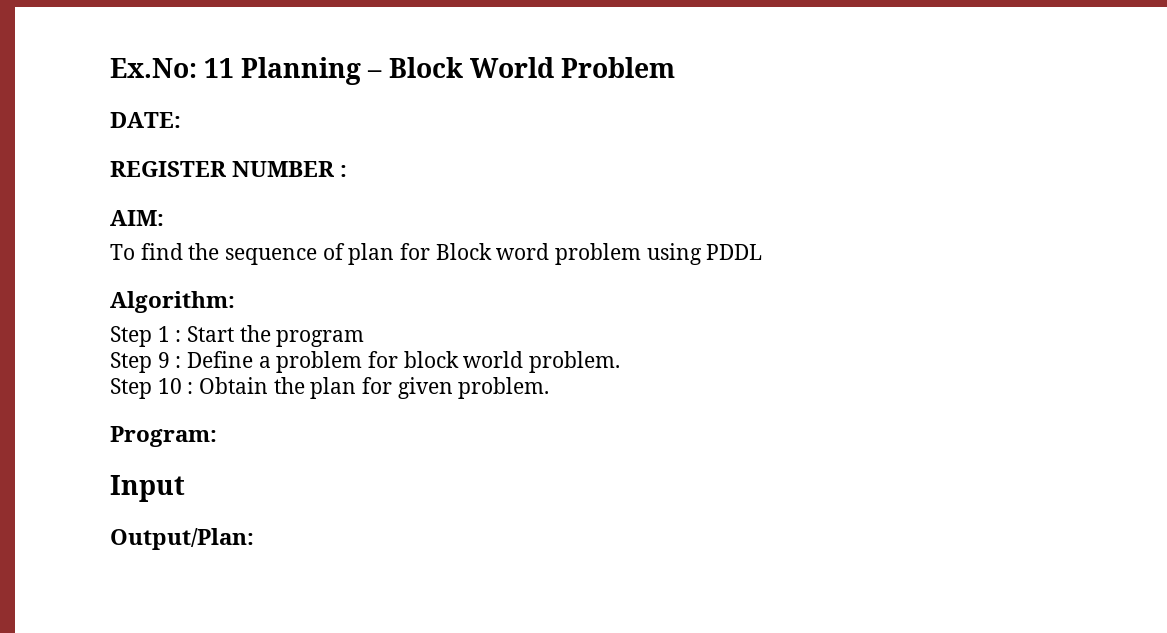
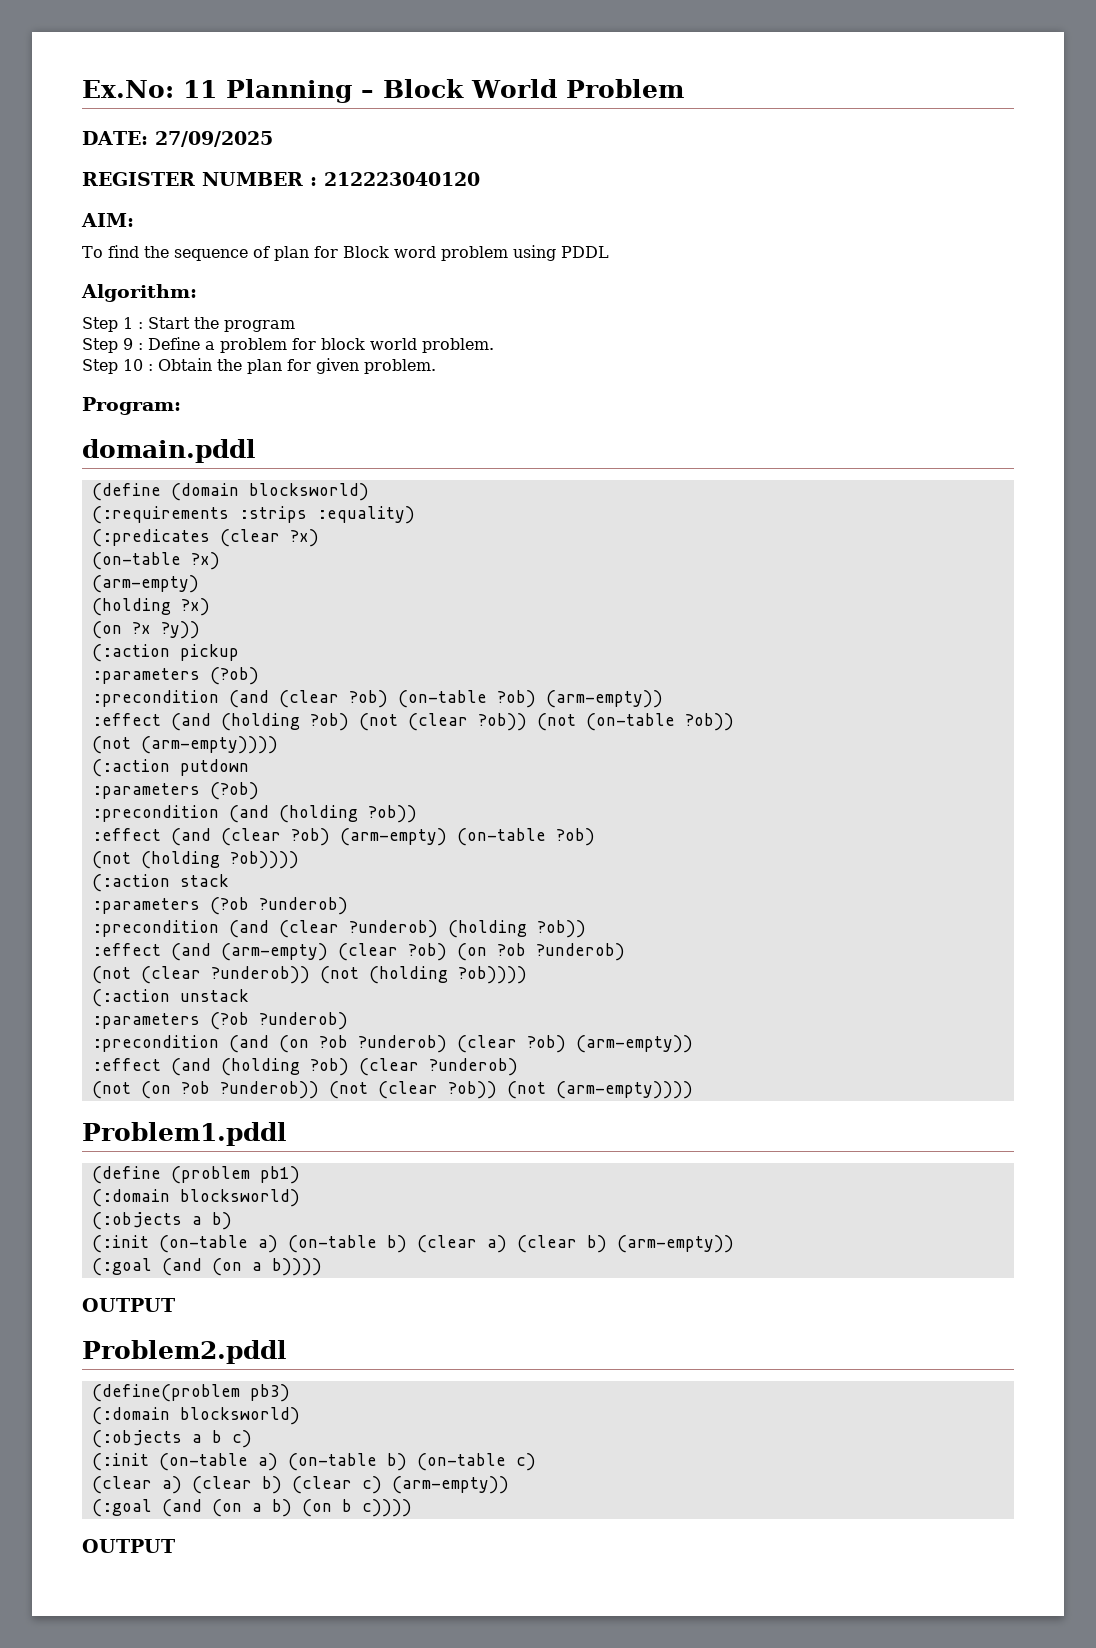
- DATE:
+ DATE: 27/09/2025
- REGISTER NUMBER :
+ REGISTER NUMBER : 212223040120
- Input
- Output/Plan:
+ domain.pddl
+ (define (domain blocksworld)
+ (:requirements :strips :equality)
+ (:predicates (clear ?x)
+ (on-table ?x)
+ (arm-empty)
+ (holding ?x)
+ (on ?x ?y))
+ (:action pickup
+ :parameters (?ob)
+ :precondition (and (clear ?ob) (on-table ?ob) (arm-empty))
+ :effect (and (holding ?ob) (not (clear ?ob)) (not (on-table ?ob))
+ (not (arm-empty))))
+ (:action putdown
+ :parameters (?ob)
+ :precondition (and (holding ?ob))
+ :effect (and (clear ?ob) (arm-empty) (on-table ?ob)
+ (not (holding ?ob))))
+ (:action stack
+ :parameters (?ob ?underob)
+ :precondition (and (clear ?underob) (holding ?ob))
+ :effect (and (arm-empty) (clear ?ob) (on ?ob ?underob)
+ (not (clear ?underob)) (not (holding ?ob))))
+ (:action unstack
+ :parameters (?ob ?underob)
+ :precondition (and (on ?ob ?underob) (clear ?ob) (arm-empty))
+ :effect (and (holding ?ob) (clear ?underob)
+ (not (on ?ob ?underob)) (not (clear ?ob)) (not (arm-empty))))
+ Problem1.pddl
+ (define (problem pb1)
+ (:domain blocksworld)
+ (:objects a b)
+ (:init (on-table a) (on-table b) (clear a) (clear b) (arm-empty))
+ (:goal (and (on a b))))
+ OUTPUT
+ Problem2.pddl
+ (define(problem pb3)
+ (:domain blocksworld)
+ (:objects a b c)
+ (:init (on-table a) (on-table b) (on-table c)
+ (clear a) (clear b) (clear c) (arm-empty))
+ (:goal (and (on a b) (on b c))))
+ OUTPUT

